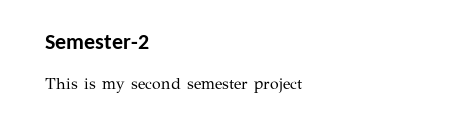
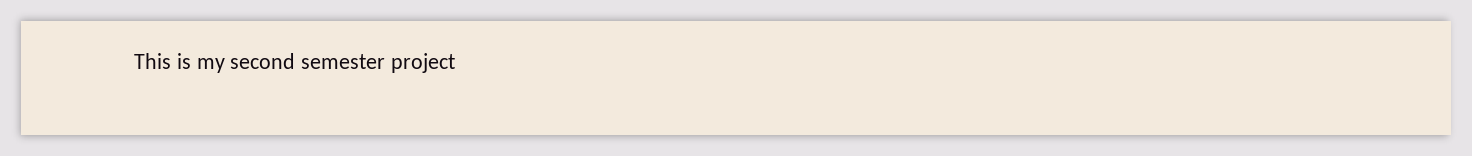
- Semester-2

